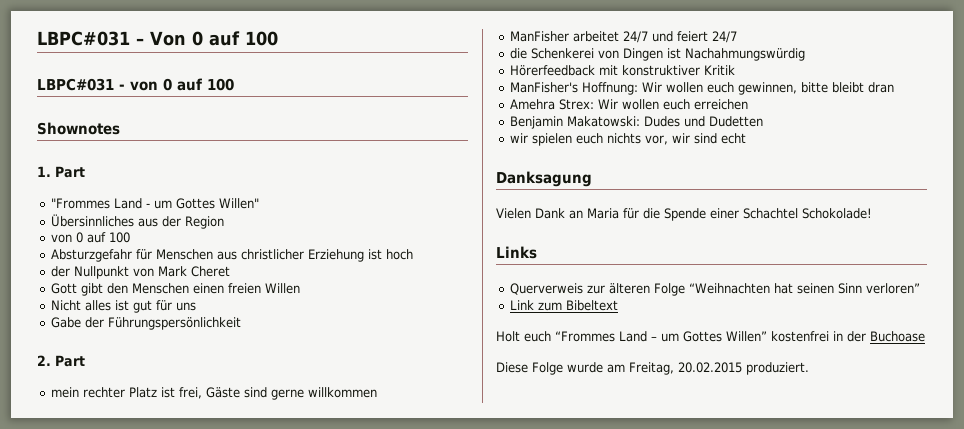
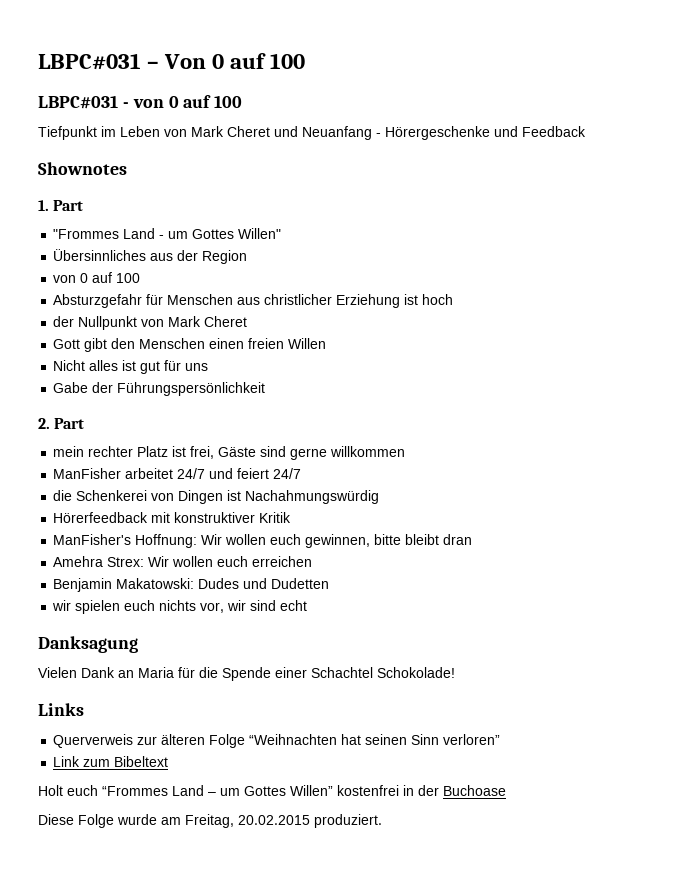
+ Tiefpunkt im Leben von Mark Cheret und Neuanfang - Hörergeschenke und Feedback

